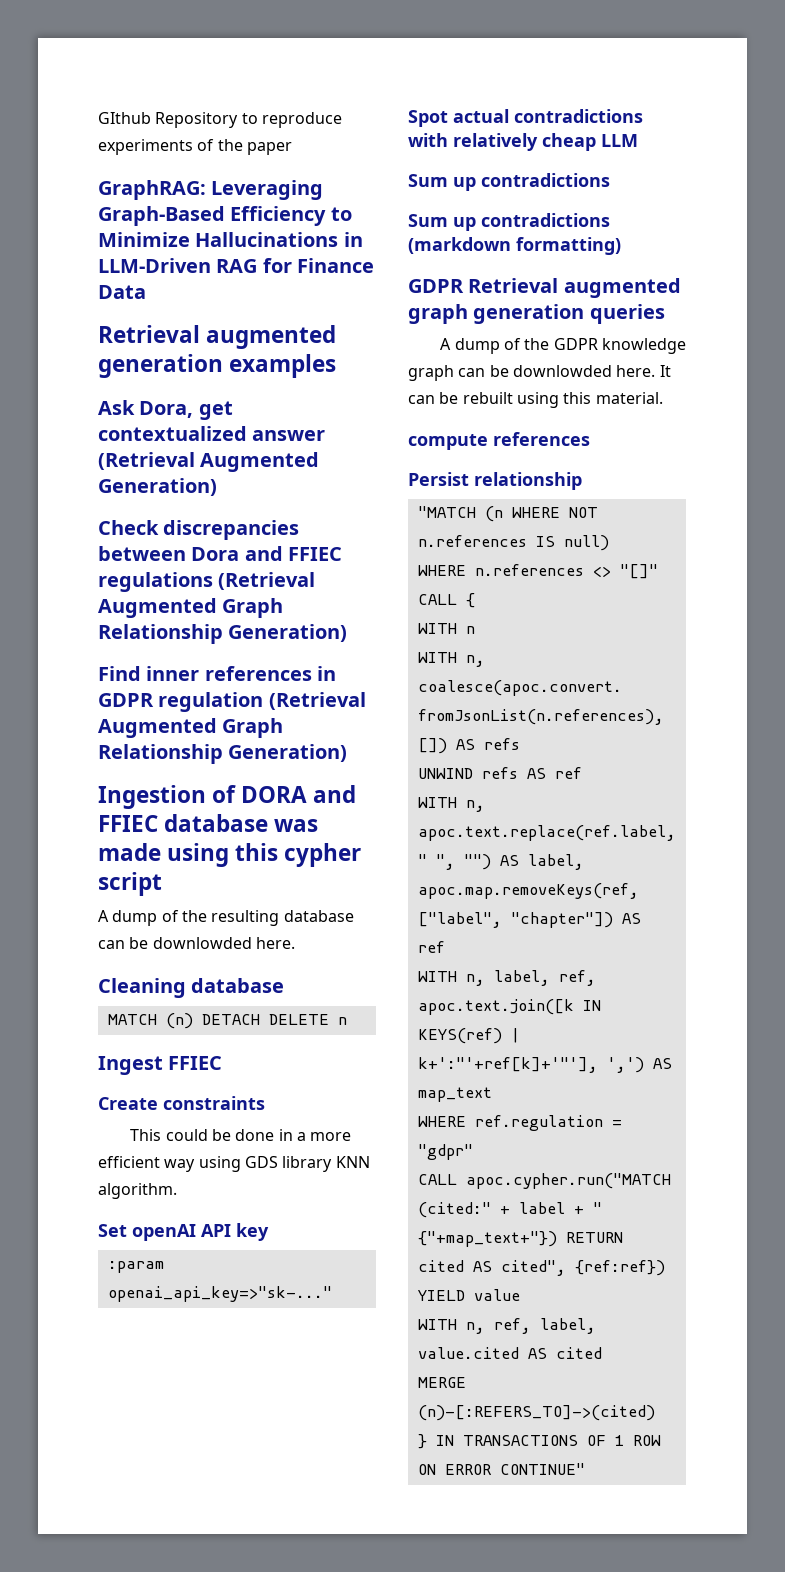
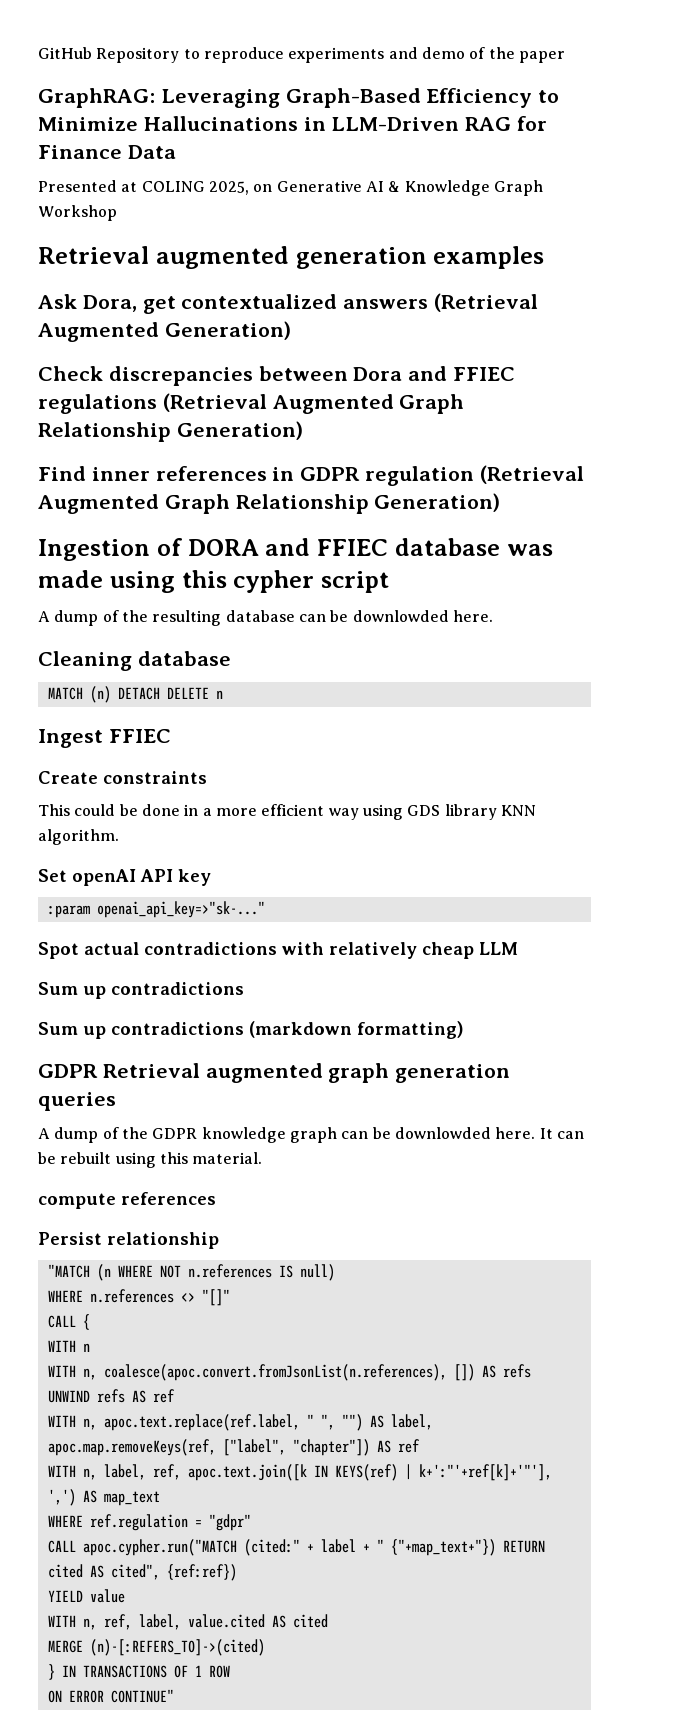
- GIthub Repository to reproduce experiments of the paper
+ GitHub Repository to reproduce experiments and demo of the paper
+ Presented at COLING 2025, on Generative AI & Knowledge Graph Workshop
- Ask Dora, get contextualized answer (Retrieval Augmented Generation)
+ Ask Dora, get contextualized answers (Retrieval Augmented Generation)

